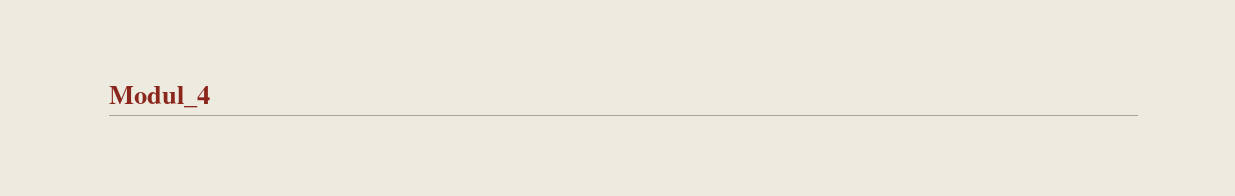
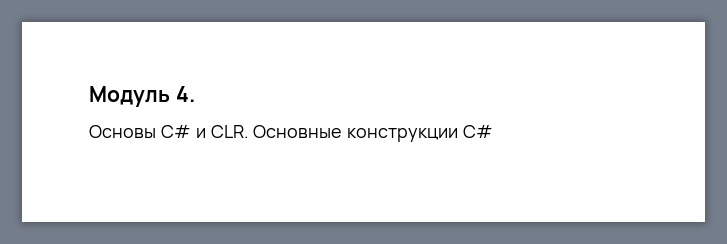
- Modul_4
+ Модуль 4.
+ Основы C# и CLR. Основные конструкции C#

